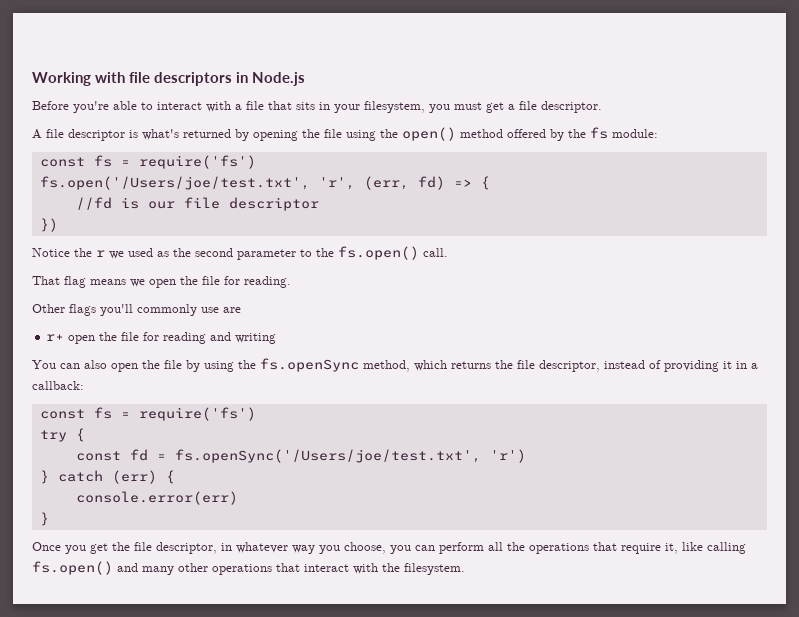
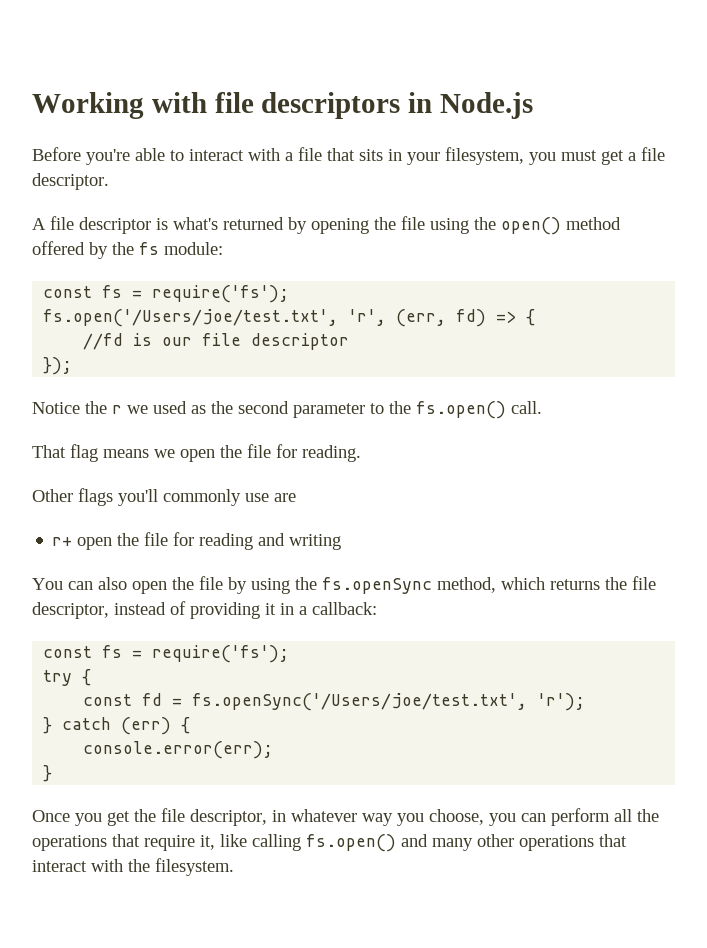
  A file descriptor is what's returned by opening the file using the open() method offered by the fs module:
- const fs = require('fs')
+ const fs = require('fs');
- })
+ });
  You can also open the file by using the fs.openSync method, which returns the file descriptor, instead of providing it in a callback:
- const fs = require('fs')
+ const fs = require('fs');
- const fd = fs.openSync('/Users/joe/test.txt', 'r')
+ const fd = fs.openSync('/Users/joe/test.txt', 'r');
- console.error(err)
+ console.error(err);

